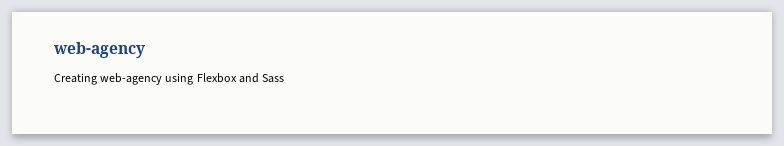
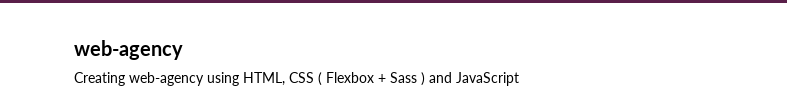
- Creating web-agency using Flexbox and Sass
+ Creating web-agency using HTML, CSS ( Flexbox + Sass ) and JavaScript

